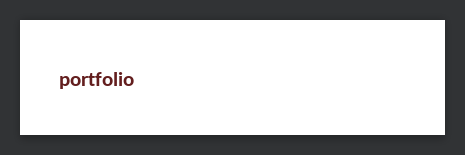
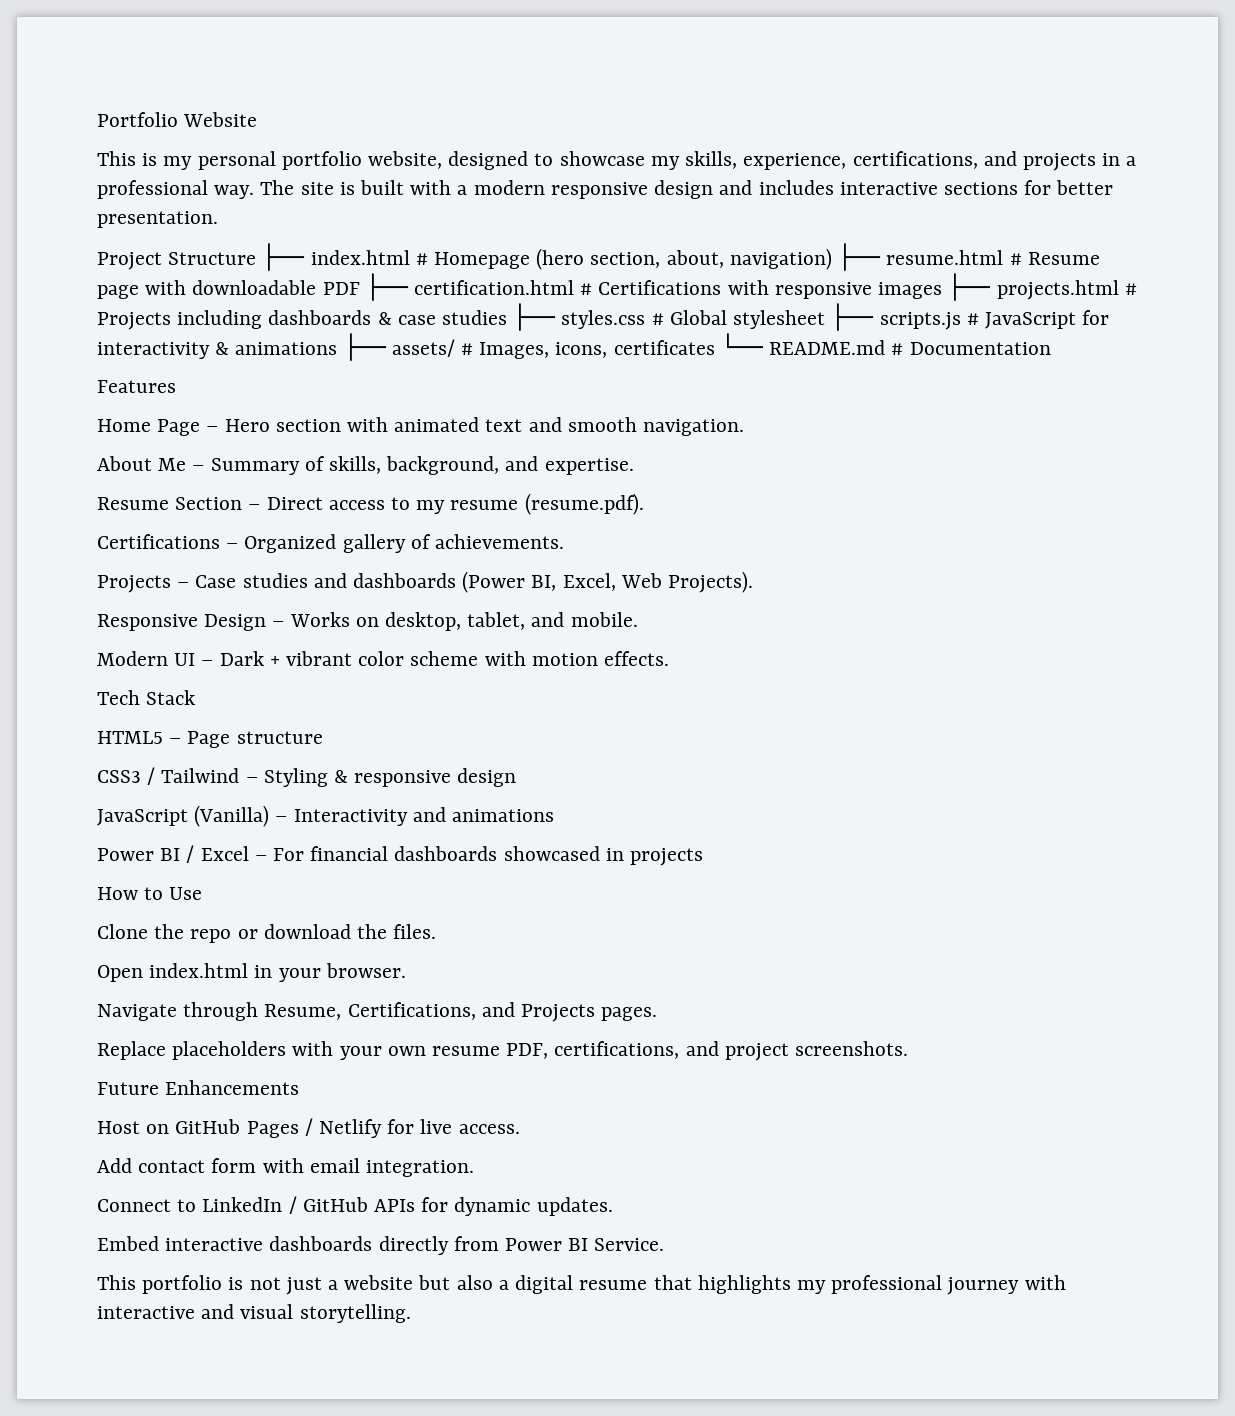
- portfolio
+ Portfolio Website
+ This is my personal portfolio website, designed to showcase my skills, experience, certifications, and projects in a professional way. The site is built with a modern responsive design and includes interactive sections for better presentation.
+ Project Structure ├── index.html # Homepage (hero section, about, navigation) ├── resume.html # Resume page with downloadable PDF ├── certification.html # Certifications with responsive images ├── projects.html # Projects including dashboards & case studies ├── styles.css # Global stylesheet ├── scripts.js # JavaScript for interactivity & animations ├── assets/ # Images, icons, certificates └── README.md # Documentation
+ Features
+ Home Page – Hero section with animated text and smooth navigation.
+ About Me – Summary of skills, background, and expertise.
+ Resume Section – Direct access to my resume (resume.pdf).
+ Certifications – Organized gallery of achievements.
+ Projects – Case studies and dashboards (Power BI, Excel, Web Projects).
+ Responsive Design – Works on desktop, tablet, and mobile.
+ Modern UI – Dark + vibrant color scheme with motion effects.
+ Tech Stack
+ HTML5 – Page structure
+ CSS3 / Tailwind – Styling & responsive design
+ JavaScript (Vanilla) – Interactivity and animations
+ Power BI / Excel – For financial dashboards showcased in projects
+ How to Use
+ Clone the repo or download the files.
+ Open index.html in your browser.
+ Navigate through Resume, Certifications, and Projects pages.
+ Replace placeholders with your own resume PDF, certifications, and project screenshots.
+ Future Enhancements
+ Host on GitHub Pages / Netlify for live access.
+ Add contact form with email integration.
+ Connect to LinkedIn / GitHub APIs for dynamic updates.
+ Embed interactive dashboards directly from Power BI Service.
+ This portfolio is not just a website but also a digital resume that highlights my professional journey with interactive and visual storytelling.

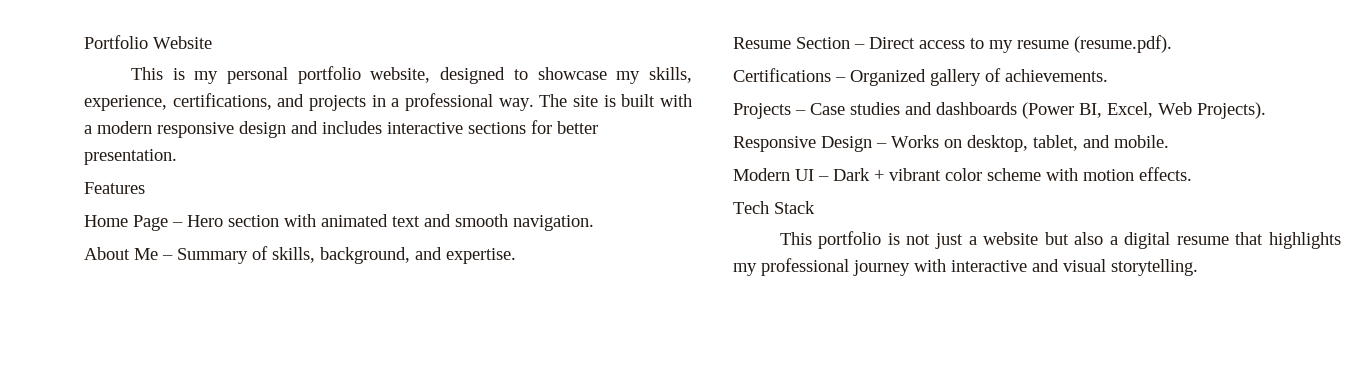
- Project Structure ├── index.html # Homepage (hero section, about, navigation) ├── resume.html # Resume page with downloadable PDF ├── certification.html # Certifications with responsive images ├── projects.html # Projects including dashboards & case studies ├── styles.css # Global stylesheet ├── scripts.js # JavaScript for interactivity & animations ├── assets/ # Images, icons, certificates └── README.md # Documentation
- HTML5 – Page structure
- CSS3 / Tailwind – Styling & responsive design
- JavaScript (Vanilla) – Interactivity and animations
- Power BI / Excel – For financial dashboards showcased in projects
- How to Use
- Clone the repo or download the files.
- Open index.html in your browser.
- Navigate through Resume, Certifications, and Projects pages.
- Replace placeholders with your own resume PDF, certifications, and project screenshots.
- Future Enhancements
- Host on GitHub Pages / Netlify for live access.
- Add contact form with email integration.
- Connect to LinkedIn / GitHub APIs for dynamic updates.
- Embed interactive dashboards directly from Power BI Service.

